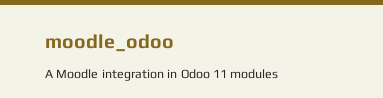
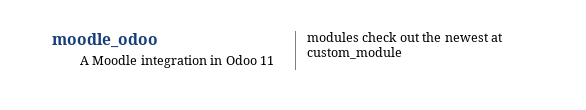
- A Moodle integration in Odoo 11 modules
+ A Moodle integration in Odoo 11 modules check out the newest at custom_module

